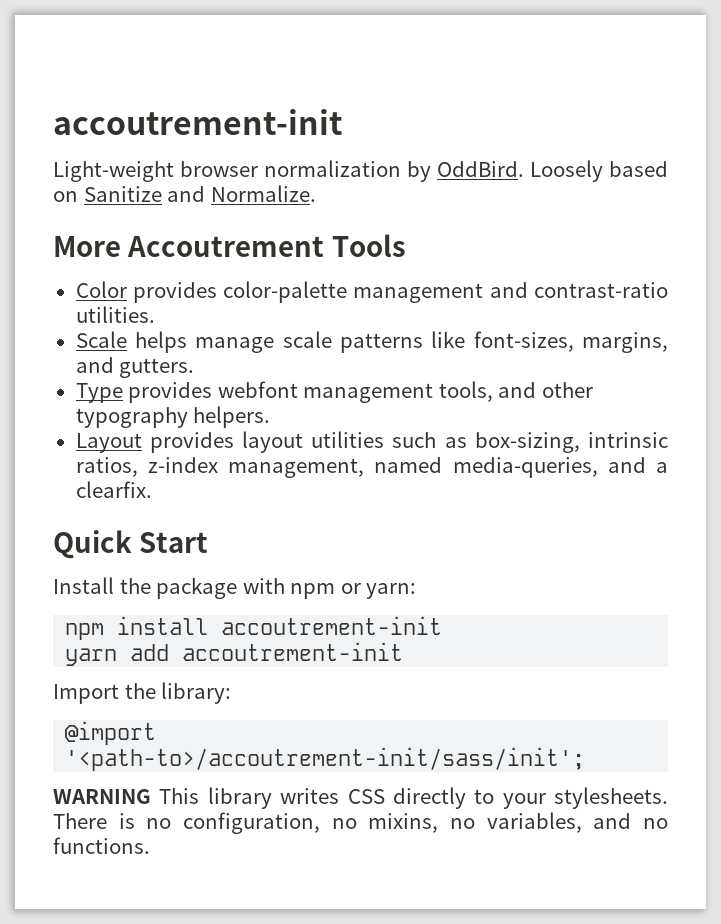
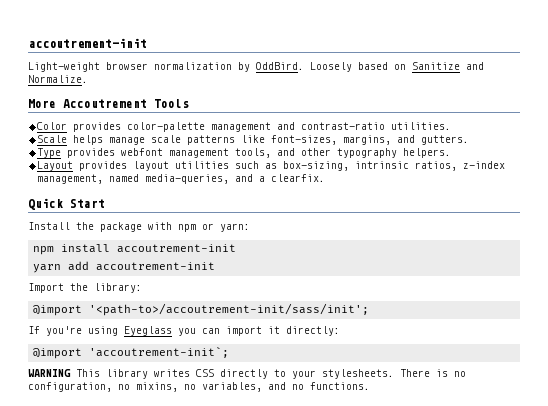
+ If you're using Eyeglass you can import it directly:
+ @import 'accoutrement-init`;

